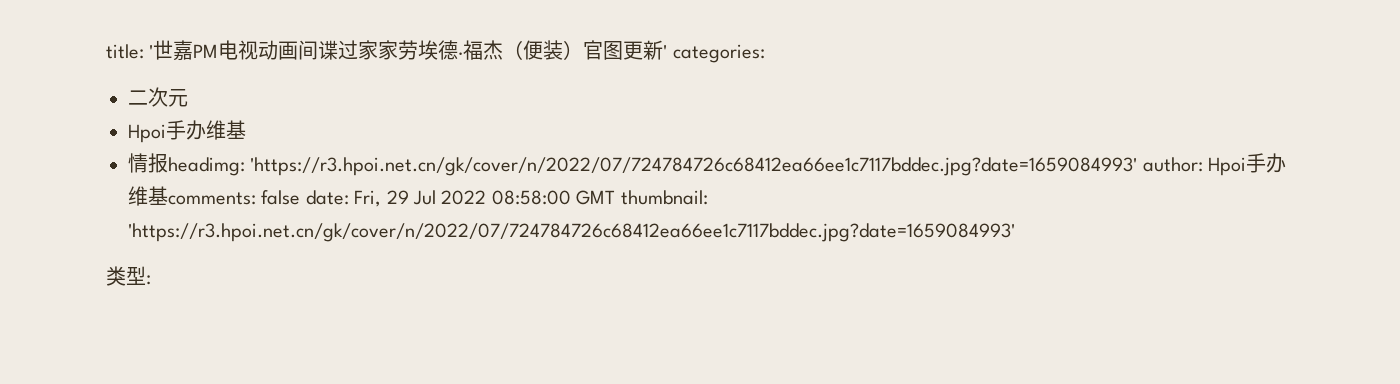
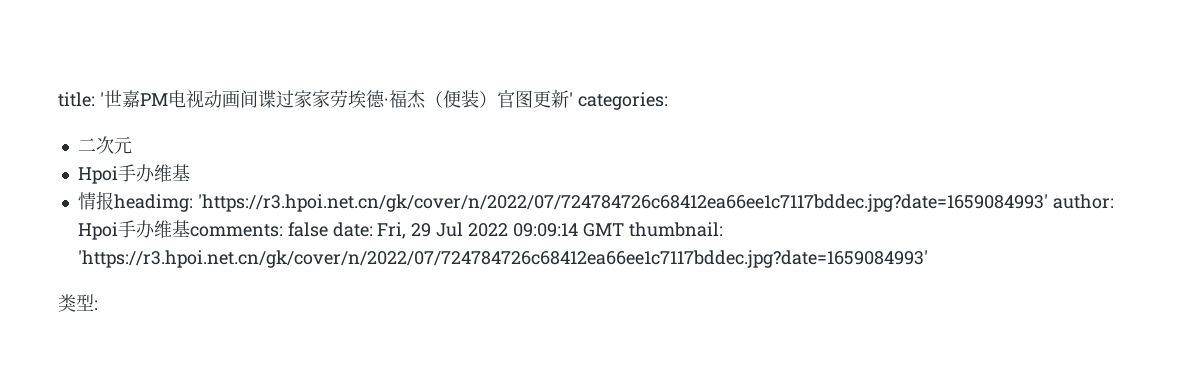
- 情报headimg: 'https://r3.hpoi.net.cn/gk/cover/n/2022/07/724784726c68412ea66ee1c7117bddec.jpg?date=1659084993' author: Hpoi手办维基comments: false date: Fri, 29 Jul 2022 08:58:00 GMT thumbnail: 'https://r3.hpoi.net.cn/gk/cover/n/2022/07/724784726c68412ea66ee1c7117bddec.jpg?date=1659084993'
+ 情报headimg: 'https://r3.hpoi.net.cn/gk/cover/n/2022/07/724784726c68412ea66ee1c7117bddec.jpg?date=1659084993' author: Hpoi手办维基comments: false date: Fri, 29 Jul 2022 09:09:14 GMT thumbnail: 'https://r3.hpoi.net.cn/gk/cover/n/2022/07/724784726c68412ea66ee1c7117bddec.jpg?date=1659084993'

